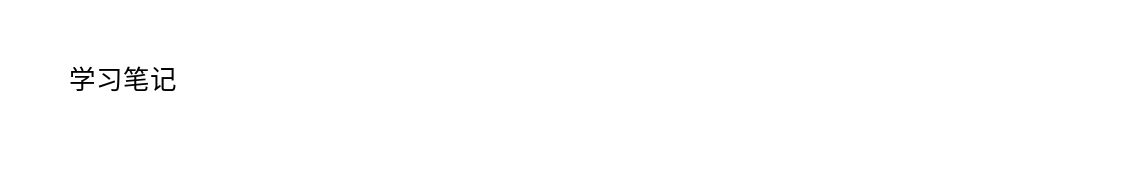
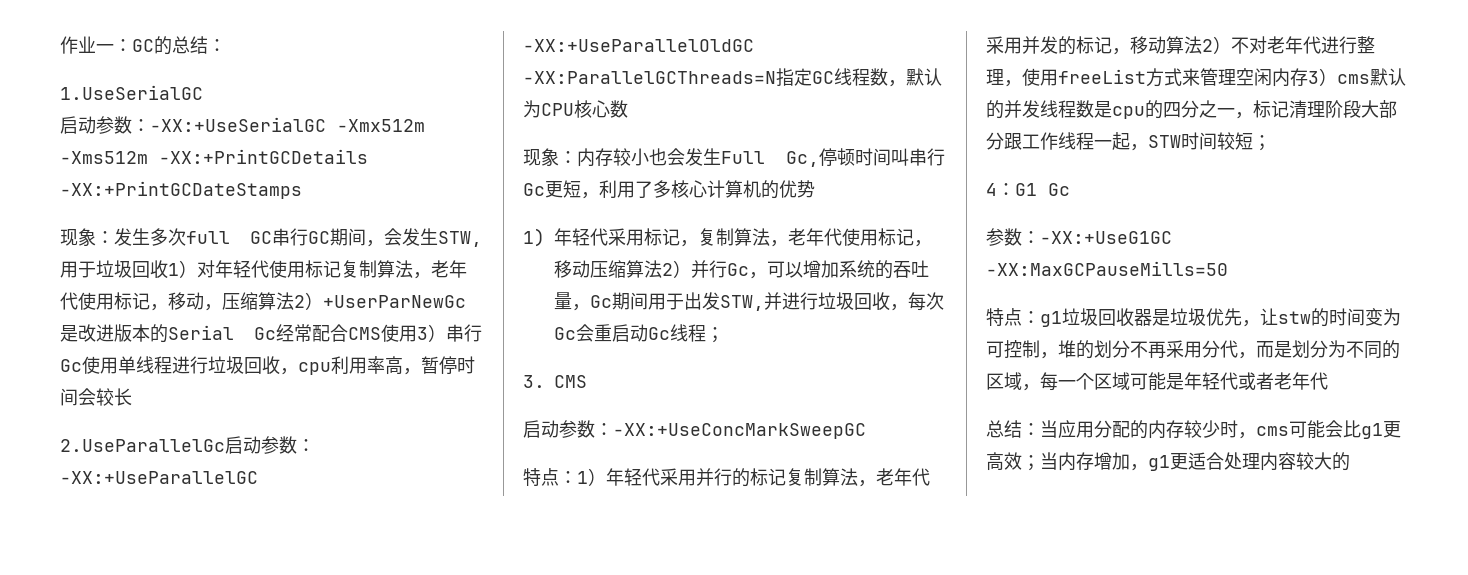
- 学习笔记
+ 作业一：GC的总结：
+ 1.UseSerialGC
+ 启动参数：-XX:+UseSerialGC -Xmx512m -Xms512m -XX:+PrintGCDetails -XX:+PrintGCDateStamps
+ 现象：发生多次full GC串行GC期间，会发生STW,用于垃圾回收1）对年轻代使用标记复制算法，老年代使用标记，移动，压缩算法2）+UserParNewGc是改进版本的Serial Gc经常配合CMS使用3）串行Gc使用单线程进行垃圾回收，cpu利用率高，暂停时间会较长
+ 2.UseParallelGc启动参数：-XX:+UseParallelGC -XX:+UseParallelOldGC -XX:ParallelGCThreads=N指定GC线程数，默认为CPU核心数
+ 现象：内存较小也会发生Full Gc,停顿时间叫串行Gc更短，利用了多核心计算机的优势
+ 1)年轻代采用标记，复制算法，老年代使用标记，移动压缩算法2）并行Gc，可以增加系统的吞吐量，Gc期间用于出发STW,并进行垃圾回收，每次Gc会重启动Gc线程；
+ 3. CMS
+ 启动参数：-XX:+UseConcMarkSweepGC
+ 特点：1）年轻代采用并行的标记复制算法，老年代采用并发的标记，移动算法2）不对老年代进行整理，使用freeList方式来管理空闲内存3）cms默认的并发线程数是cpu的四分之一，标记清理阶段大部分跟工作线程一起，STW时间较短；
+ 4：G1 Gc
+ 参数：-XX:+UseG1GC -XX:MaxGCPauseMills=50
+ 特点：g1垃圾回收器是垃圾优先，让stw的时间变为可控制，堆的划分不再采用分代，而是划分为不同的区域，每一个区域可能是年轻代或者老年代
+ 总结：当应用分配的内存较少时，cms可能会比g1更高效；当内存增加，g1更适合处理内容较大的

